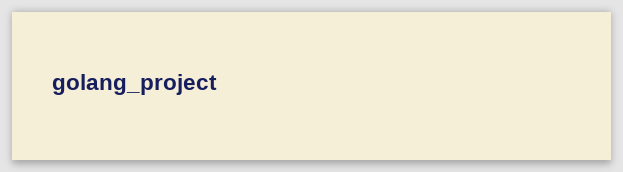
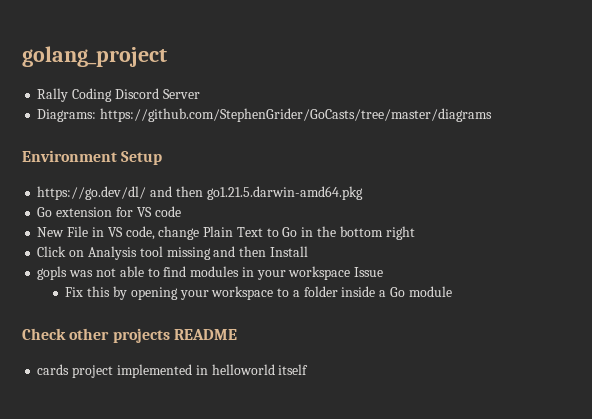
+ Rally Coding Discord Server
+ Diagrams: https://github.com/StephenGrider/GoCasts/tree/master/diagrams
+ Environment Setup
+ https://go.dev/dl/ and then go1.21.5.darwin-amd64.pkg
+ Go extension for VS code
+ New File in VS code, change Plain Text to Go in the bottom right
+ Click on Analysis tool missing and then Install
+ gopls was not able to find modules in your workspace Issue
+ Fix this by opening your workspace to a folder inside a Go module
+ Check other projects README
+ cards project implemented in helloworld itself

